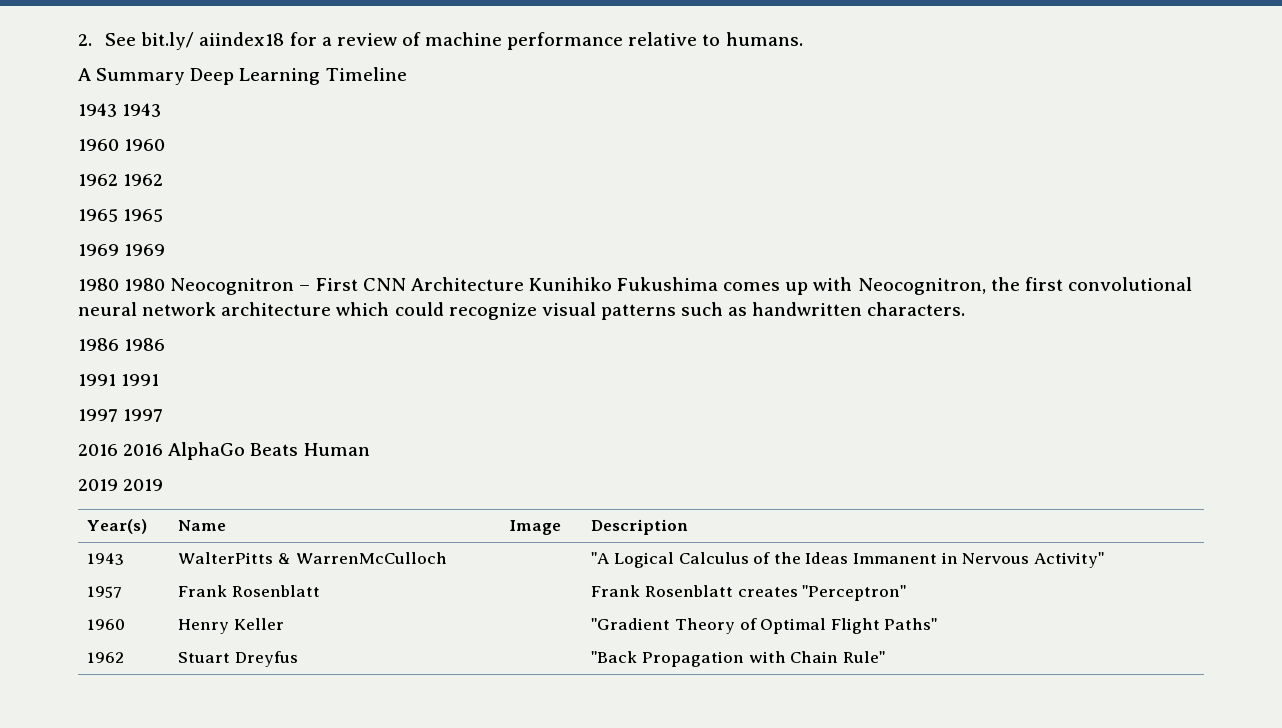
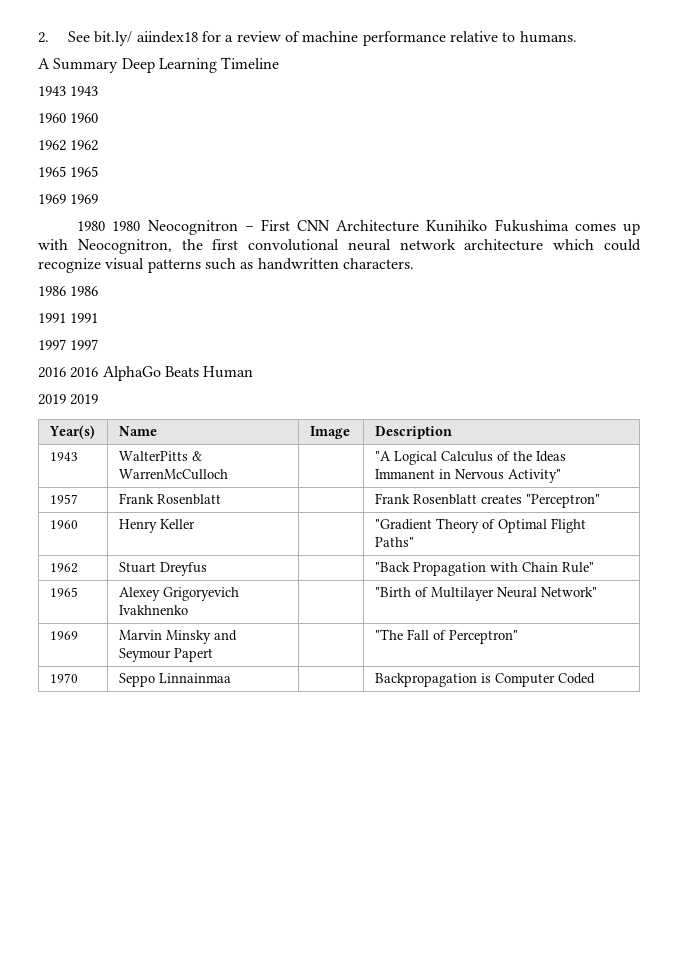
+ 1965 | Alexey Grigoryevich Ivakhnenko | | "Birth of Multilayer Neural Network"
+ 1969 | Marvin Minsky and Seymour Papert | | "The Fall of Perceptron"
+ 1970 | Seppo Linnainmaa | | Backpropagation is Computer Coded

